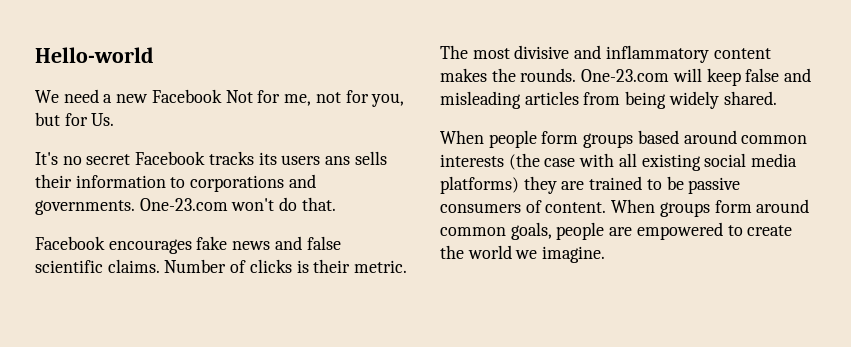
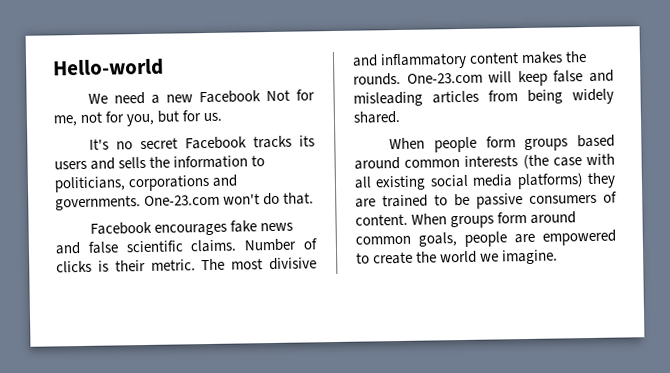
- We need a new Facebook Not for me, not for you, but for Us.
+ We need a new Facebook Not for me, not for you, but for us.
- It's no secret Facebook tracks its users ans sells their information to corporations and governments.
+ It's no secret Facebook tracks its users and sells the information to politicians, corporations and governments.

